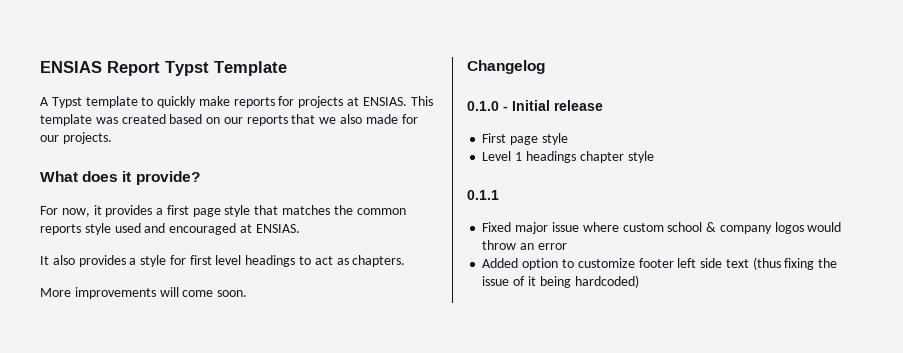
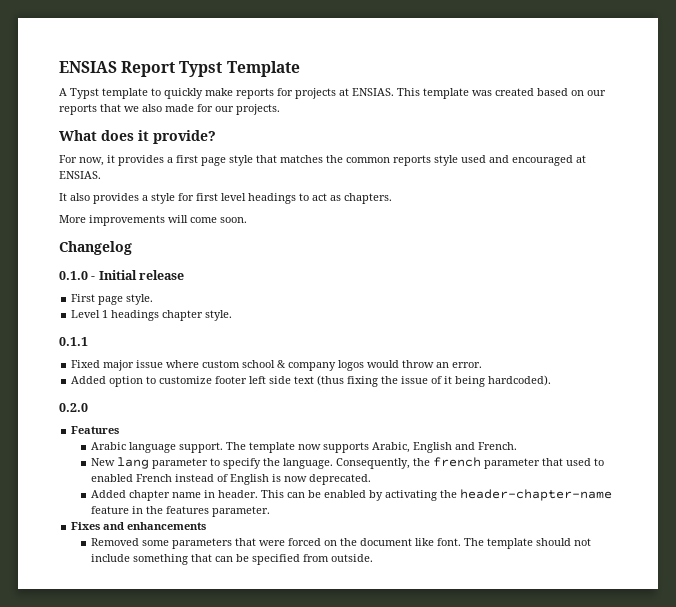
- First page style
+ First page style.
- Level 1 headings chapter style
+ Level 1 headings chapter style.
- Fixed major issue where custom school & company logos would throw an error
+ Fixed major issue where custom school & company logos would throw an error.
- Added option to customize footer left side text (thus fixing the issue of it being hardcoded)
+ Added option to customize footer left side text (thus fixing the issue of it being hardcoded).
+ 0.2.0
+ Features
+ Arabic language support. The template now supports Arabic, English and French.
+ New lang parameter to specify the language. Consequently, the french parameter that used to enabled French instead of English is now deprecated.
+ Added chapter name in header. This can be enabled by activating the header-chapter-name feature in the features parameter.
+ Fixes and enhancements
+ Removed some parameters that were forced on the document like font. The template should not include something that can be specified from outside.

